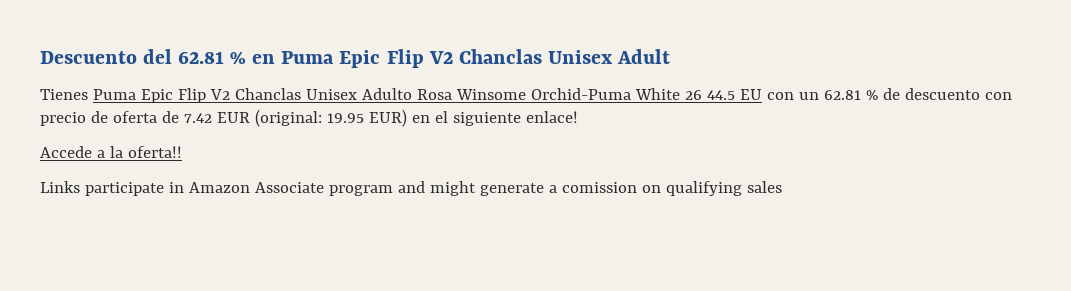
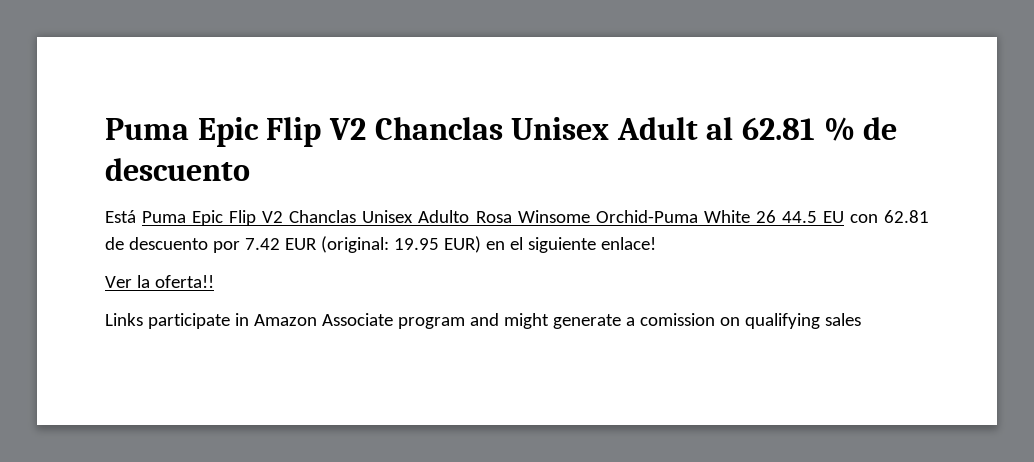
- Descuento del 62.81 % en Puma Epic Flip V2 Chanclas Unisex Adult
- Tienes Puma Epic Flip V2 Chanclas Unisex Adulto Rosa Winsome Orchid-Puma White 26 44.5 EU con un 62.81 % de descuento con precio de oferta de 7.42 EUR (original: 19.95 EUR) en el siguiente enlace!
+ Puma Epic Flip V2 Chanclas Unisex Adult al 62.81 % de descuento
+ Está Puma Epic Flip V2 Chanclas Unisex Adulto Rosa Winsome Orchid-Puma White 26 44.5 EU con 62.81 de descuento por 7.42 EUR (original: 19.95 EUR) en el siguiente enlace!
- Accede a la oferta!!
+ Ver la oferta!!

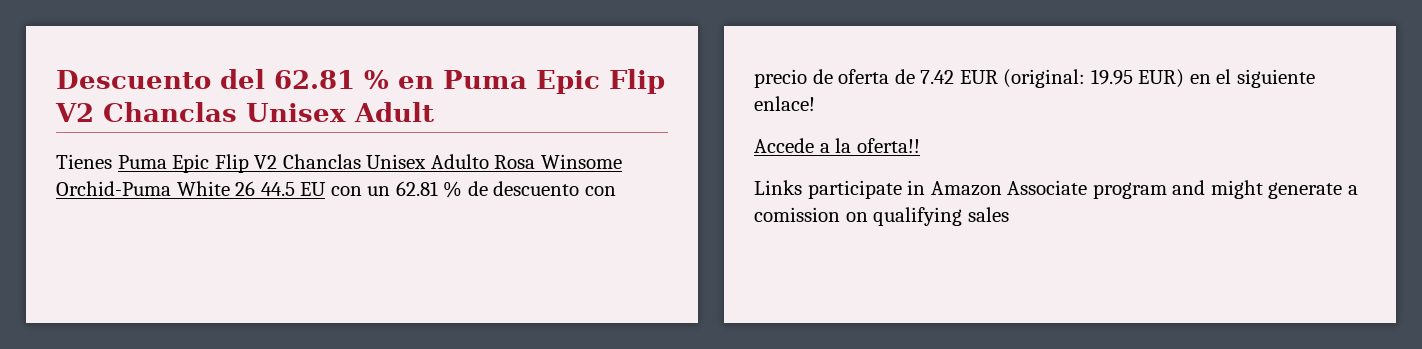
- Puma Epic Flip V2 Chanclas Unisex Adult al 62.81 % de descuento
- Está Puma Epic Flip V2 Chanclas Unisex Adulto Rosa Winsome Orchid-Puma White 26 44.5 EU con 62.81 de descuento por 7.42 EUR (original: 19.95 EUR) en el siguiente enlace!
+ Descuento del 62.81 % en Puma Epic Flip V2 Chanclas Unisex Adult
+ Tienes Puma Epic Flip V2 Chanclas Unisex Adulto Rosa Winsome Orchid-Puma White 26 44.5 EU con un 62.81 % de descuento con precio de oferta de 7.42 EUR (original: 19.95 EUR) en el siguiente enlace!
- Ver la oferta!!
+ Accede a la oferta!!

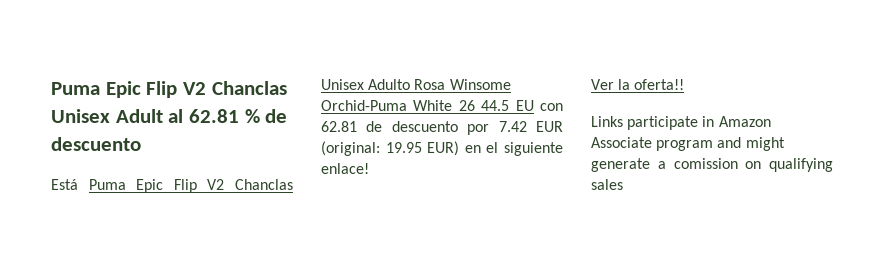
- Descuento del 62.81 % en Puma Epic Flip V2 Chanclas Unisex Adult
- Tienes Puma Epic Flip V2 Chanclas Unisex Adulto Rosa Winsome Orchid-Puma White 26 44.5 EU con un 62.81 % de descuento con precio de oferta de 7.42 EUR (original: 19.95 EUR) en el siguiente enlace!
+ Puma Epic Flip V2 Chanclas Unisex Adult al 62.81 % de descuento
+ Está Puma Epic Flip V2 Chanclas Unisex Adulto Rosa Winsome Orchid-Puma White 26 44.5 EU con 62.81 de descuento por 7.42 EUR (original: 19.95 EUR) en el siguiente enlace!
- Accede a la oferta!!
+ Ver la oferta!!

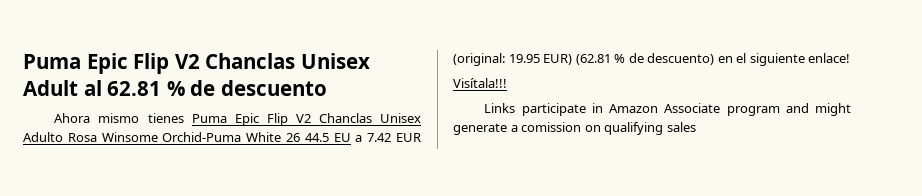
- Está Puma Epic Flip V2 Chanclas Unisex Adulto Rosa Winsome Orchid-Puma White 26 44.5 EU con 62.81 de descuento por 7.42 EUR (original: 19.95 EUR) en el siguiente enlace!
+ Ahora mismo tienes Puma Epic Flip V2 Chanclas Unisex Adulto Rosa Winsome Orchid-Puma White 26 44.5 EU a 7.42 EUR (original: 19.95 EUR) (62.81 % de descuento) en el siguiente enlace!
- Ver la oferta!!
+ Visítala!!!

